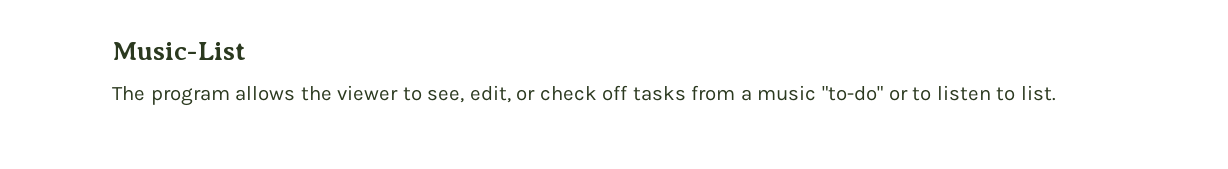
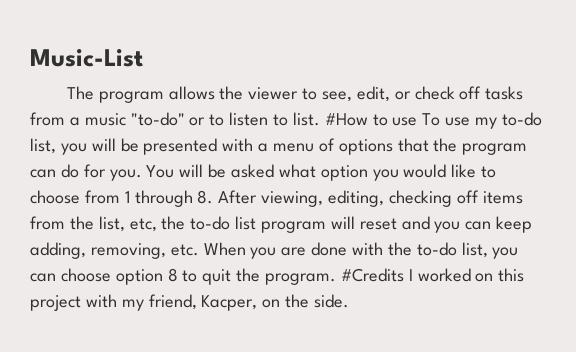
+ #How to use To use my to-do list, you will be presented with a menu of options that the program can do for you. You will be asked what option you would like to choose from 1 through 8. After viewing, editing, checking off items from the list, etc, the to-do list program will reset and you can keep adding, removing, etc. When you are done with the to-do list, you can choose option 8 to quit the program. #Credits I worked on this project with my friend, Kacper, on the side.

